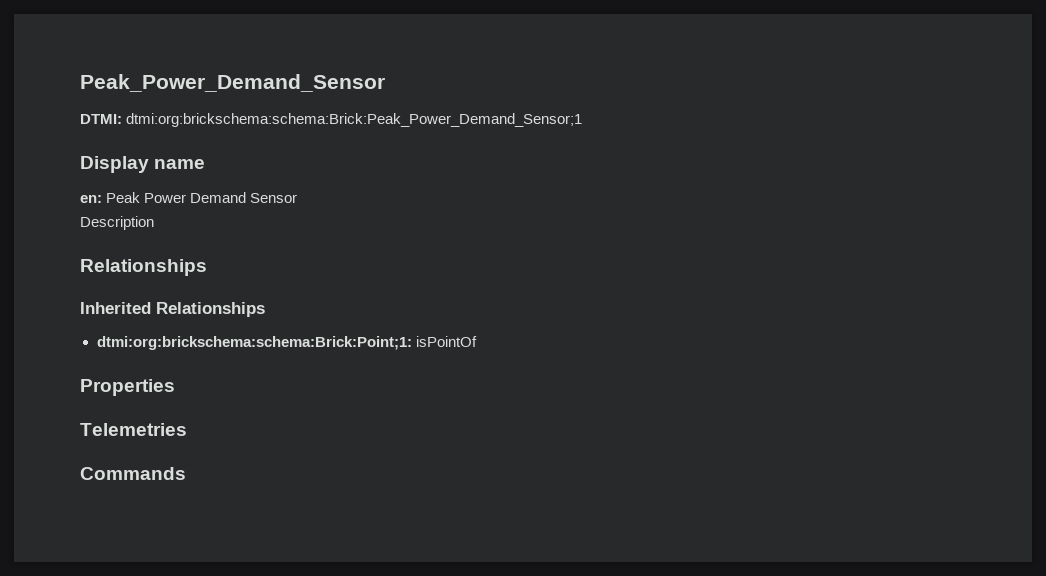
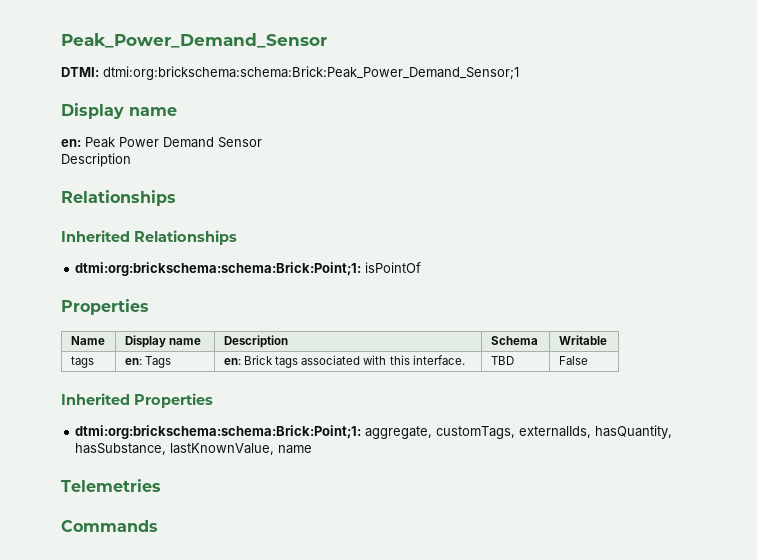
+ Name | Display name | Description | Schema | Writable
+ tags | en: Tags | en: Brick tags associated with this interface. | TBD | False
+ Inherited Properties
+ dtmi:org:brickschema:schema:Brick:Point;1: aggregate, customTags, externalIds, hasQuantity, hasSubstance, lastKnownValue, name

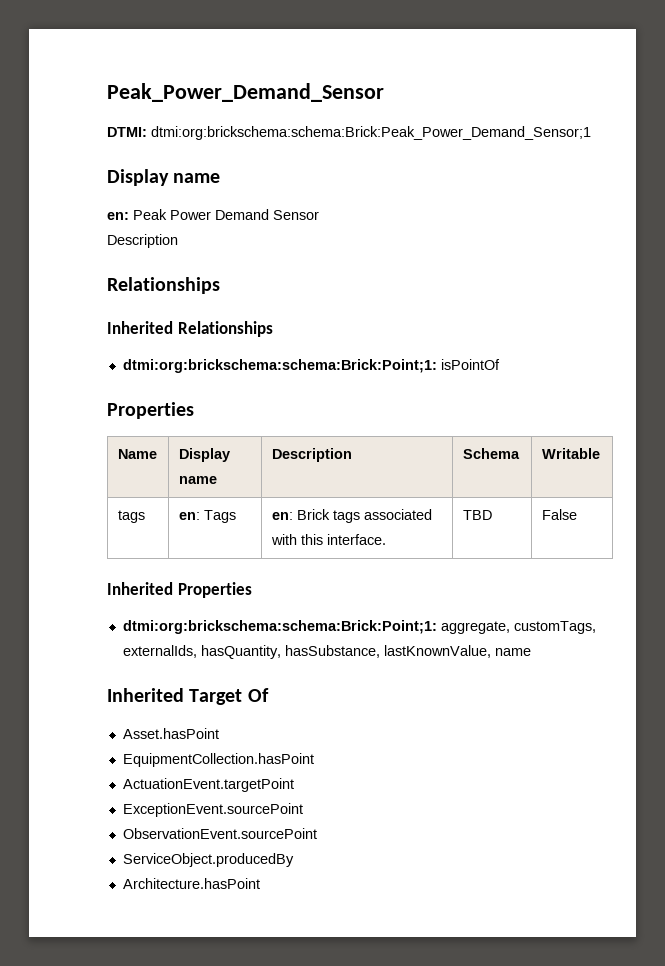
- Telemetries
- Commands
+ Inherited Target Of
+ Asset.hasPoint
+ EquipmentCollection.hasPoint
+ ActuationEvent.targetPoint
+ ExceptionEvent.sourcePoint
+ ObservationEvent.sourcePoint
+ ServiceObject.producedBy
+ Architecture.hasPoint

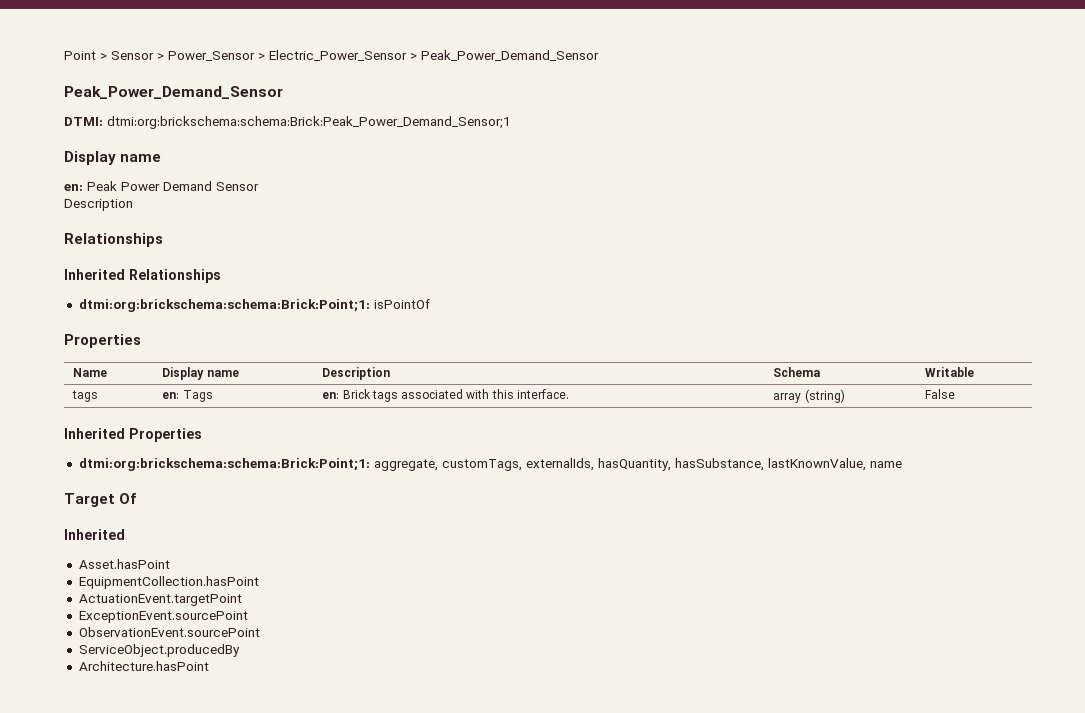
+ Point > Sensor > Power_Sensor > Electric_Power_Sensor > Peak_Power_Demand_Sensor
- tags | en: Tags | en: Brick tags associated with this interface. | TBD | False
+ tags | en: Tags | en: Brick tags associated with this interface. | array (string) | False
- Inherited Target Of
+ Target Of
+ Inherited

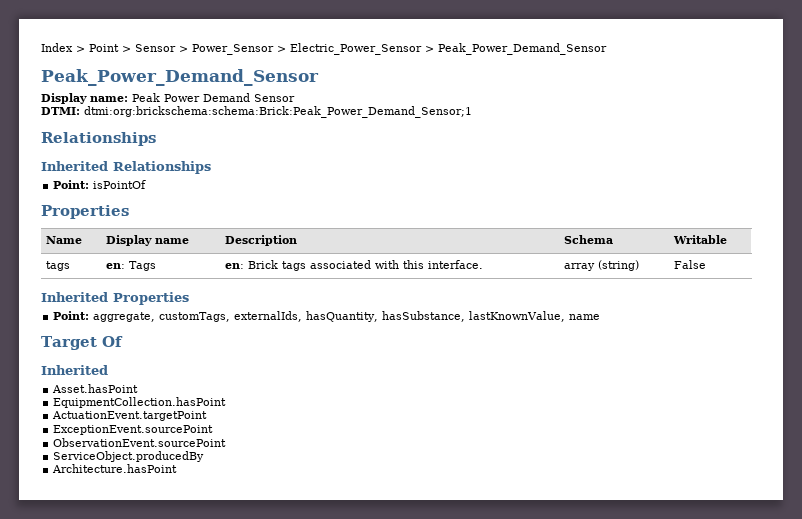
- Point > Sensor > Power_Sensor > Electric_Power_Sensor > Peak_Power_Demand_Sensor
+ Index > Point > Sensor > Power_Sensor > Electric_Power_Sensor > Peak_Power_Demand_Sensor
+ Display name: Peak Power Demand Sensor
  DTMI: dtmi:org:brickschema:schema:Brick:Peak_Power_Demand_Sensor;1
- Display name
- en: Peak Power Demand Sensor
- Description
- dtmi:org:brickschema:schema:Brick:Point;1: isPointOf
+ Point: isPointOf
- dtmi:org:brickschema:schema:Brick:Point;1: aggregate, customTags, externalIds, hasQuantity, hasSubstance, lastKnownValue, name
+ Point: aggregate, customTags, externalIds, hasQuantity, hasSubstance, lastKnownValue, name

